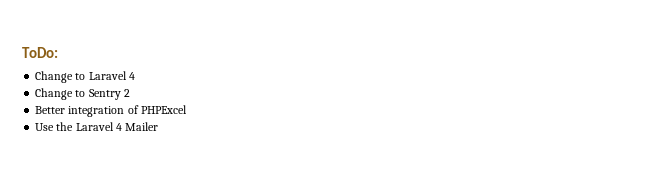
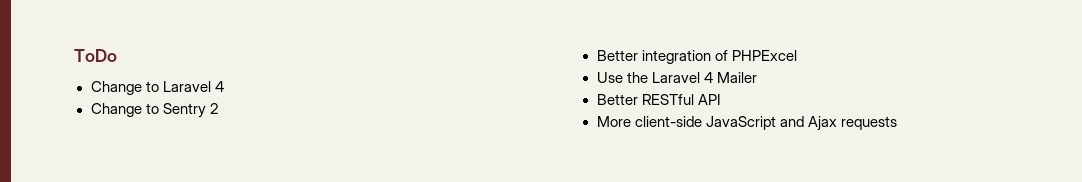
- ToDo:
+ ToDo
+ Better RESTful API
+ More client-side JavaScript and Ajax requests

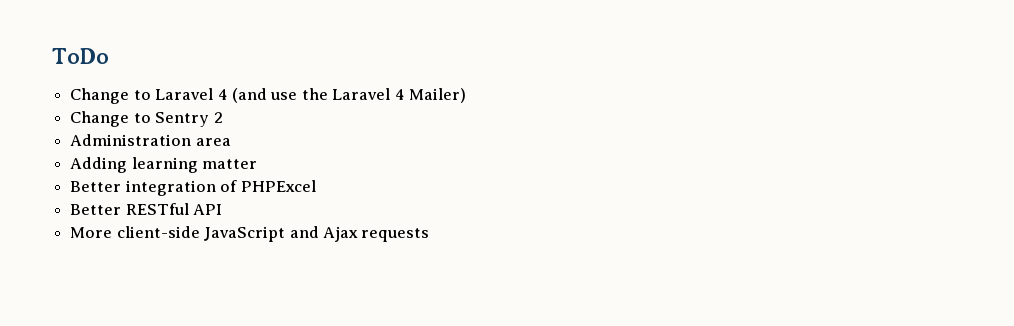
- Change to Laravel 4
+ Change to Laravel 4 (and use the Laravel 4 Mailer)
+ Administration area
+ Adding learning matter
- Use the Laravel 4 Mailer

